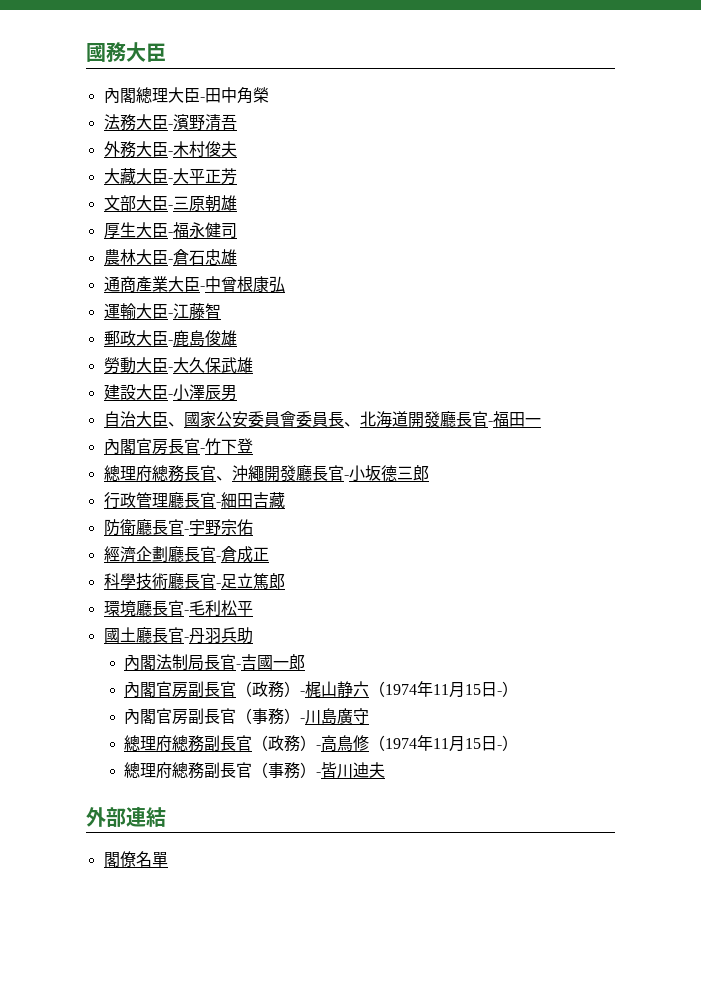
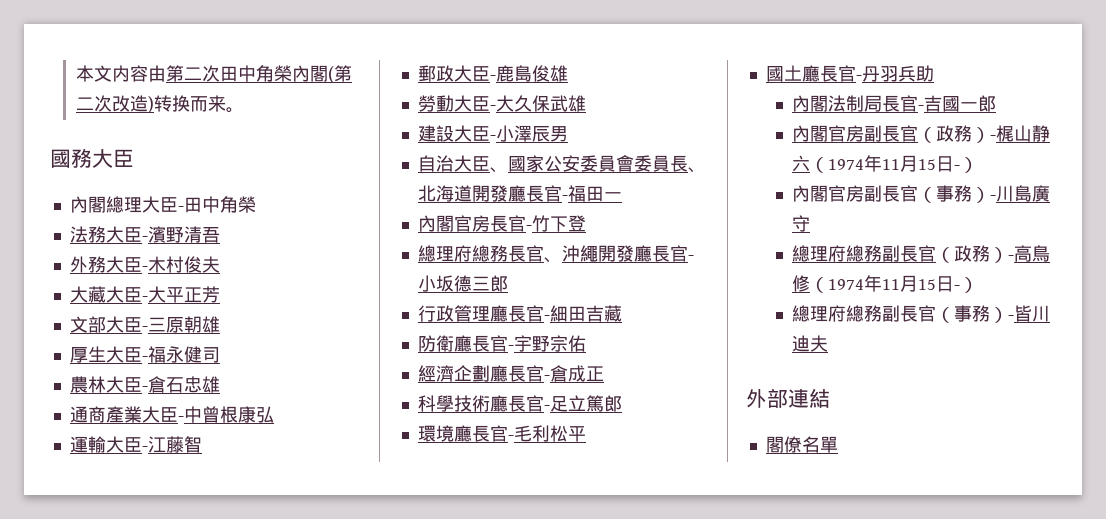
+ 本文内容由第二次田中角榮內閣(第二次改造)转换而来。

